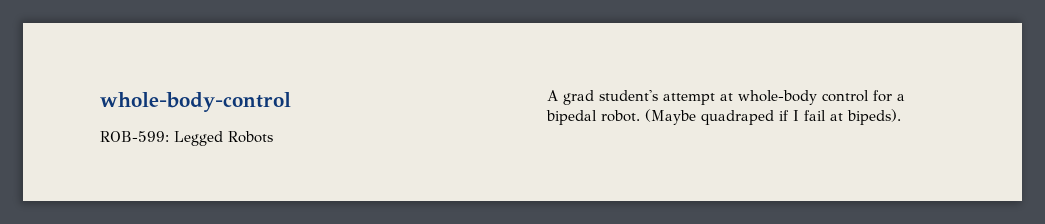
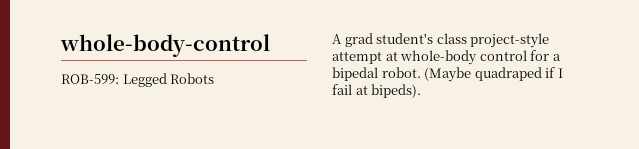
- A grad student's attempt at whole-body control for a bipedal robot.
+ A grad student's class project-style attempt at whole-body control for a bipedal robot.

